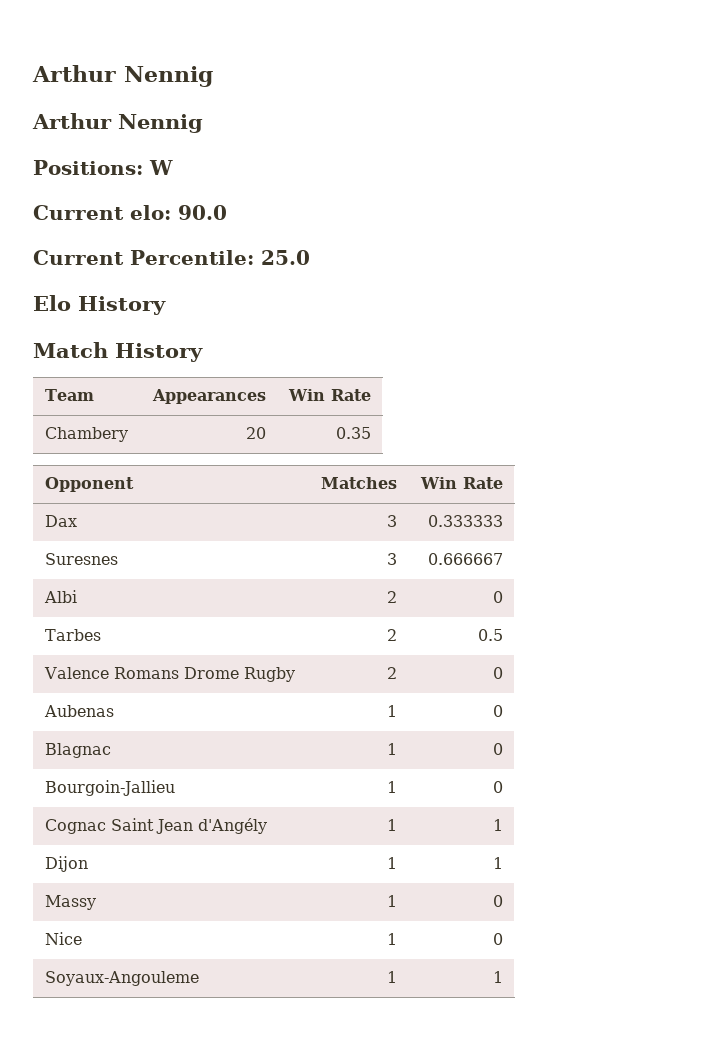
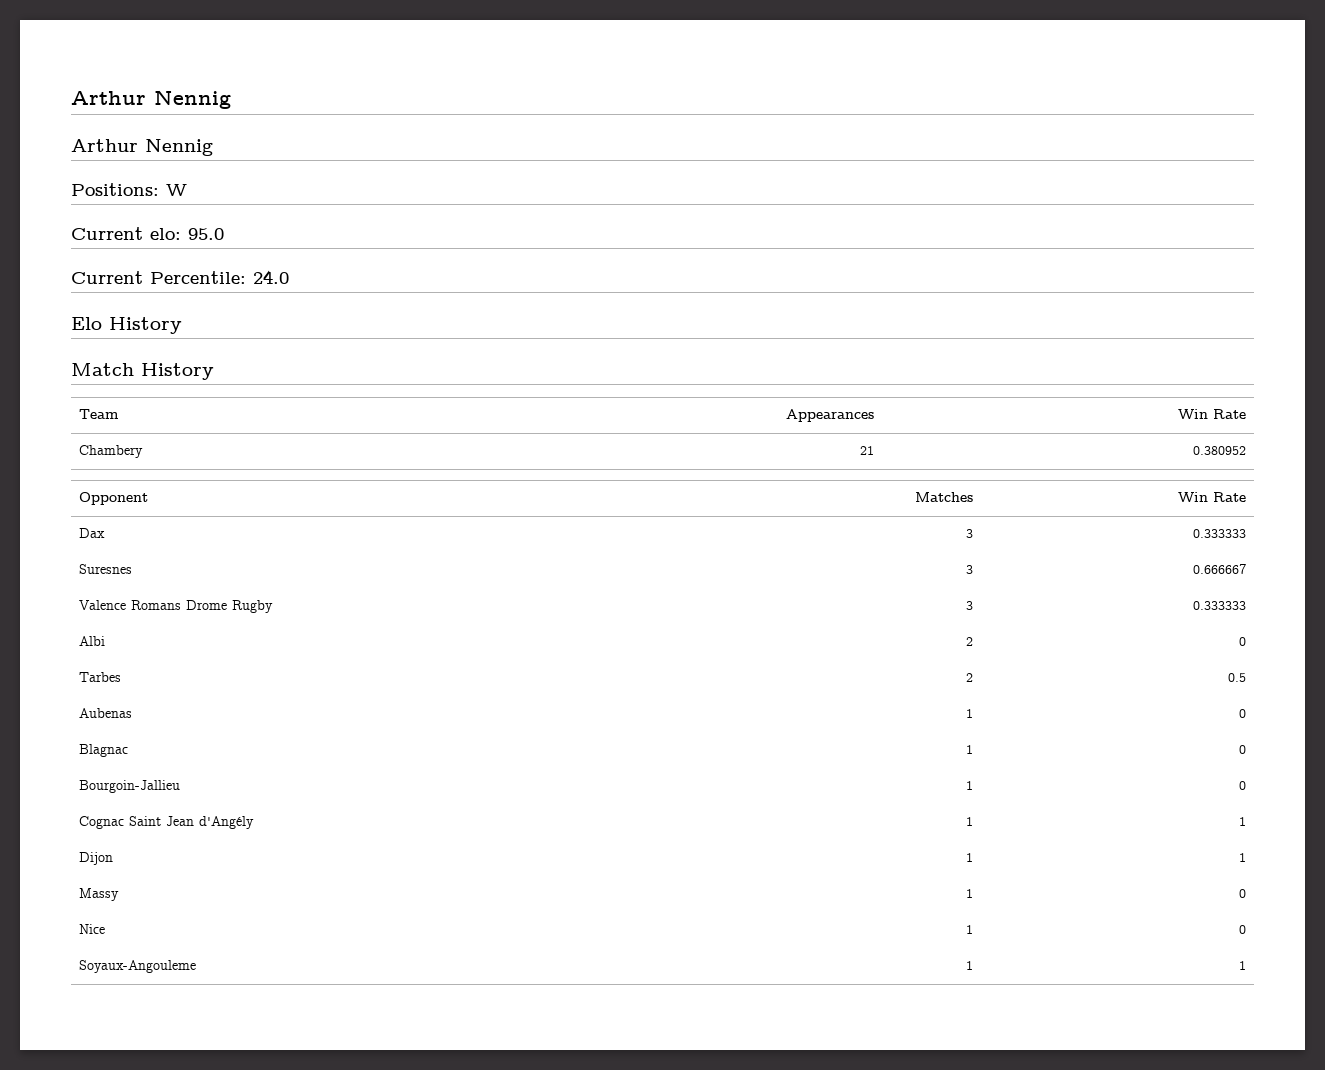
- Current elo: 90.0
+ Current elo: 95.0
- Current Percentile: 25.0
+ Current Percentile: 24.0
- Chambery | 20 | 0.35
+ Chambery | 21 | 0.380952
+ Valence Romans Drome Rugby | 3 | 0.333333
- Valence Romans Drome Rugby | 2 | 0

